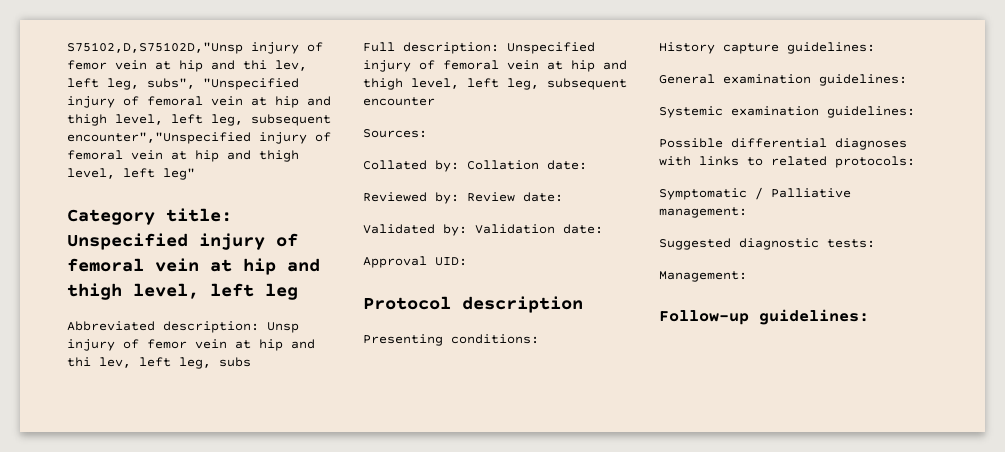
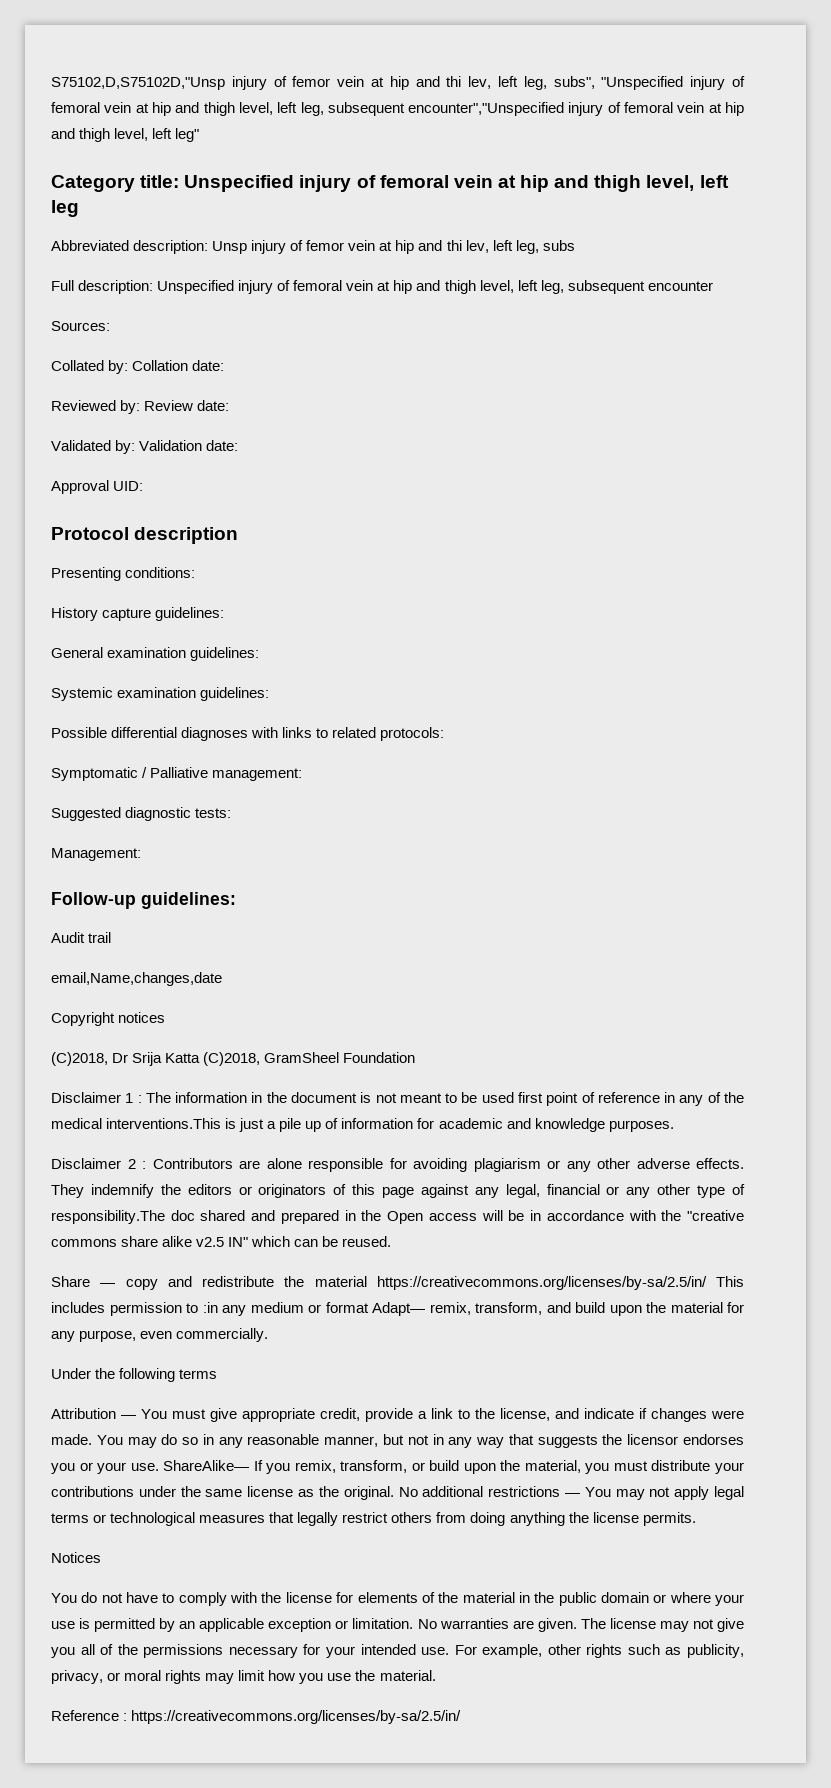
+ Audit trail
+ email,Name,changes,date
+ Copyright notices
+ (C)2018, Dr Srija Katta (C)2018, GramSheel Foundation
+ Disclaimer 1 : The information in the document is not meant to be used first point of reference in any of the medical interventions.This is just a pile up of information for academic and knowledge purposes.
+ Disclaimer 2 : Contributors are alone responsible for avoiding plagiarism or any other adverse effects. They indemnify the editors or originators of this page against any legal, financial or any other type of responsibility.The doc shared and prepared in the Open access will be in accordance with the "creative commons share alike v2.5 IN" which can be reused.
+ Share — copy and redistribute the material https://creativecommons.org/licenses/by-sa/2.5/in/ This includes permission to :in any medium or format Adapt— remix, transform, and build upon the material for any purpose, even commercially.
+ Under the following terms
+ Attribution — You must give appropriate credit, provide a link to the license, and indicate if changes were made. You may do so in any reasonable manner, but not in any way that suggests the licensor endorses you or your use. ShareAlike— If you remix, transform, or build upon the material, you must distribute your contributions under the same license as the original. No additional restrictions — You may not apply legal terms or technological measures that legally restrict others from doing anything the license permits.
+ Notices
+ You do not have to comply with the license for elements of the material in the public domain or where your use is permitted by an applicable exception or limitation. No warranties are given. The license may not give you all of the permissions necessary for your intended use. For example, other rights such as publicity, privacy, or moral rights may limit how you use the material.
+ Reference : https://creativecommons.org/licenses/by-sa/2.5/in/

